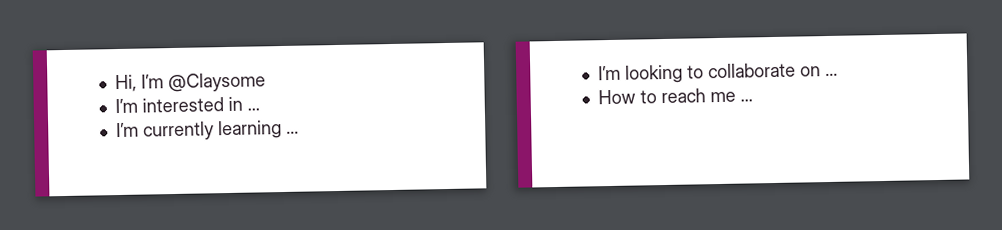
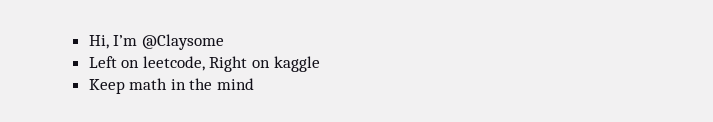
- I’m interested in ...
- I’m currently learning ...
- I’m looking to collaborate on ...
- How to reach me ...
+ Left on leetcode, Right on kaggle
+ Keep math in the mind

